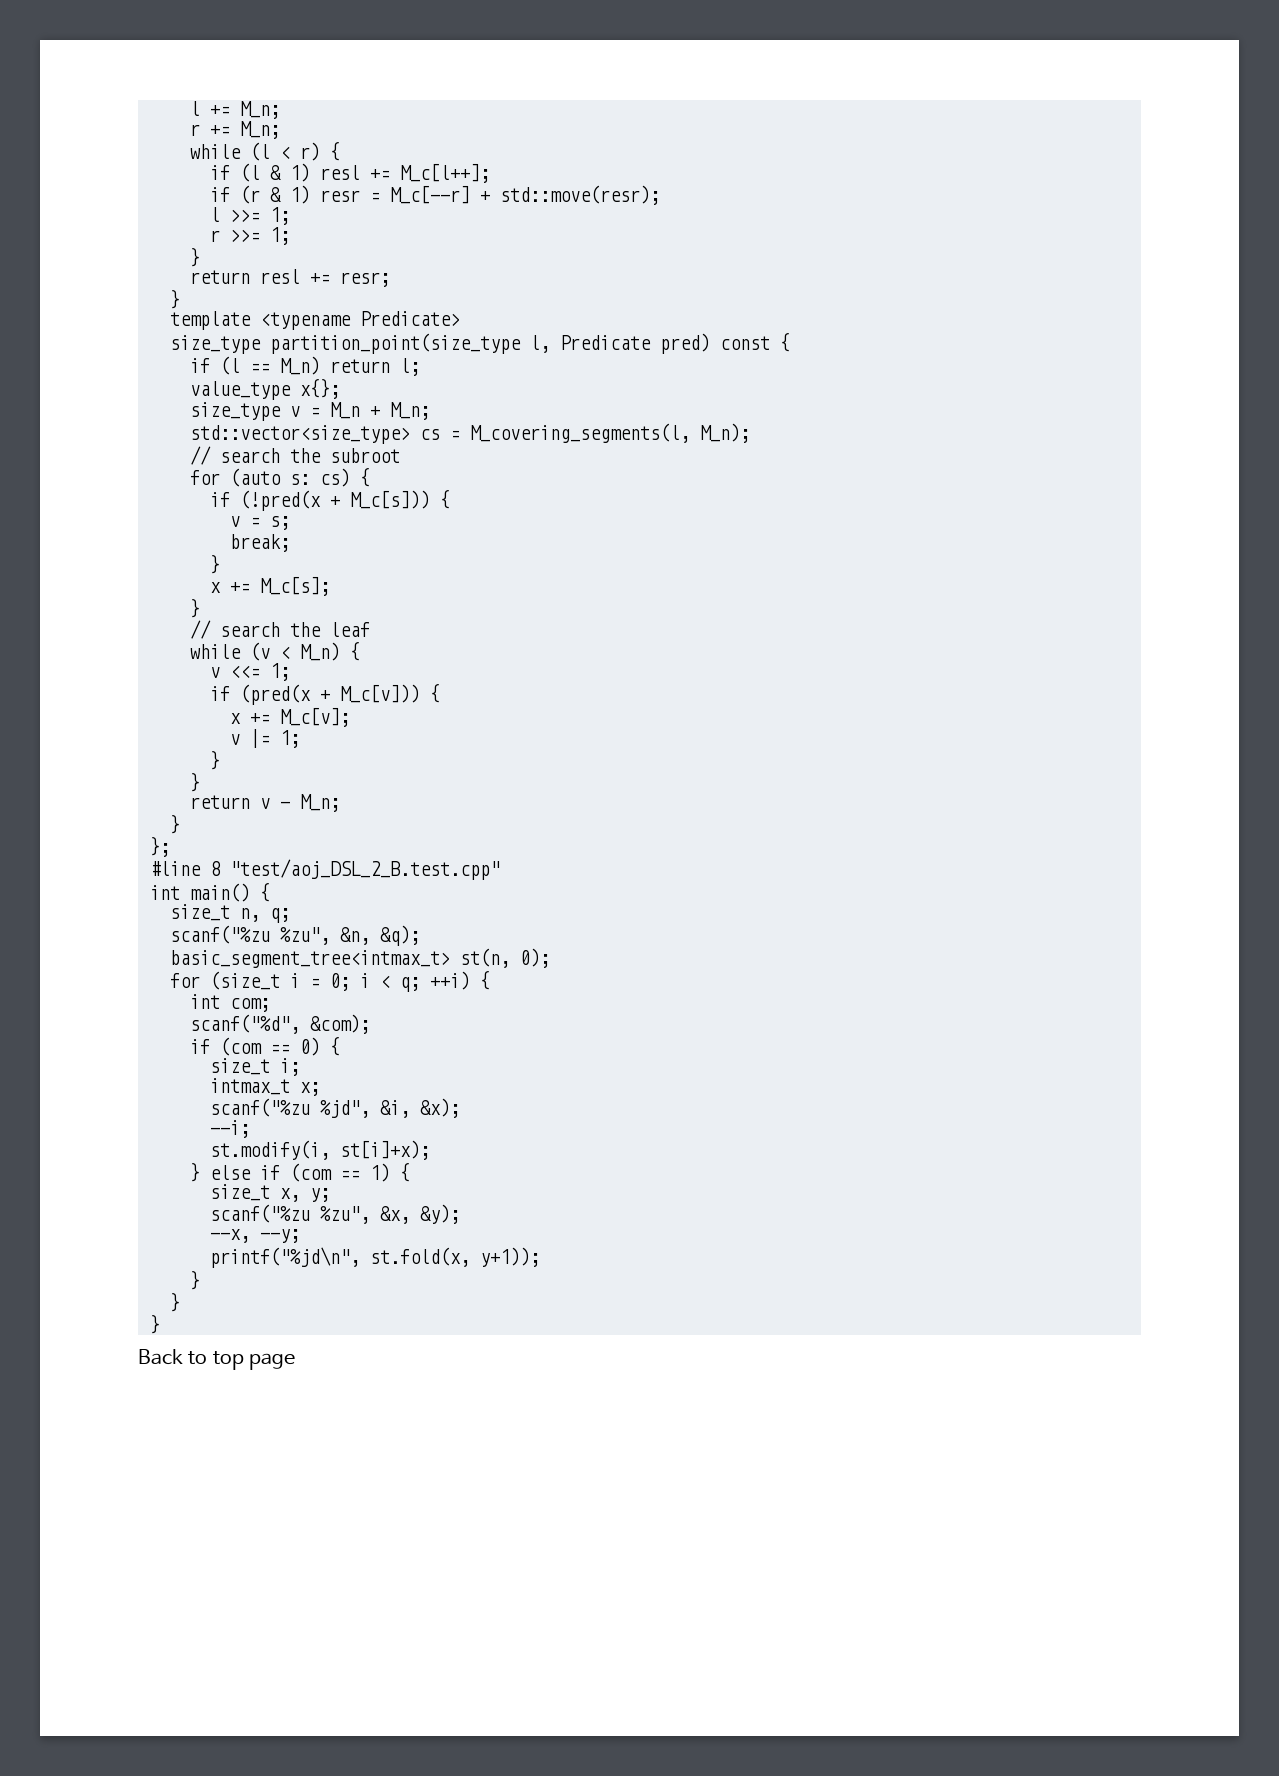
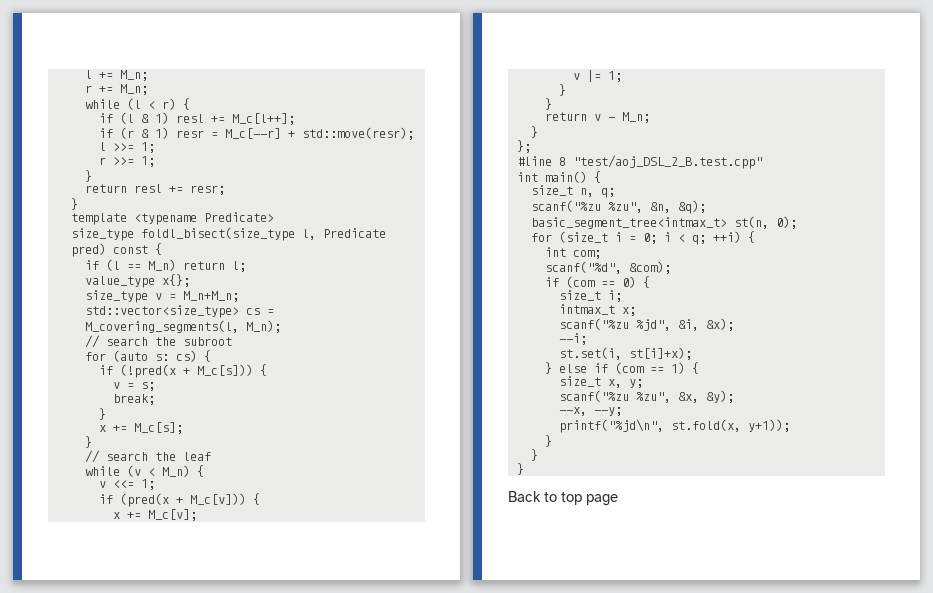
- size_type partition_point(size_type l, Predicate pred) const {
+ size_type foldl_bisect(size_type l, Predicate pred) const {
- size_type v = M_n + M_n;
+ size_type v = M_n+M_n;
- st.modify(i, st[i]+x);
+ st.set(i, st[i]+x);

